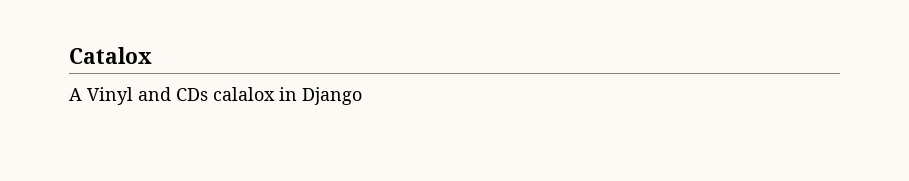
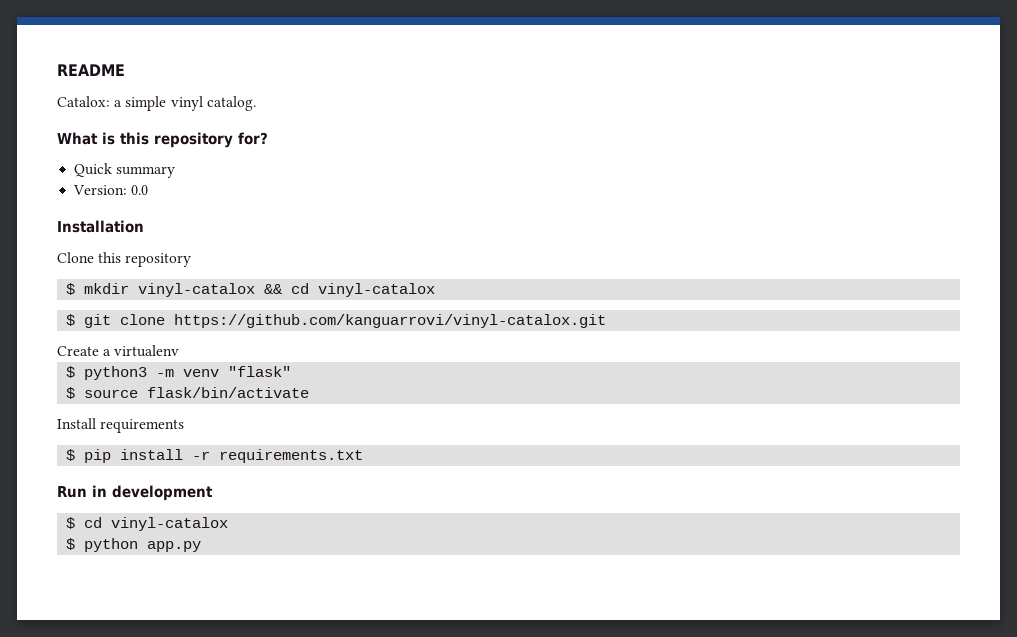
- Catalox
- A Vinyl and CDs calalox in Django
+ README
+ Catalox: a simple vinyl catalog.
+ What is this repository for?
+ Quick summary
+ Version: 0.0
+ Installation
+ Clone this repository
+ $ mkdir vinyl-catalox && cd vinyl-catalox
+ $ git clone https://github.com/kanguarrovi/vinyl-catalox.git
+ Create a virtualenv
+ $ python3 -m venv "flask"
+ $ source flask/bin/activate
+ Install requirements
+ $ pip install -r requirements.txt
+ Run in development
+ $ cd vinyl-catalox
+ $ python app.py

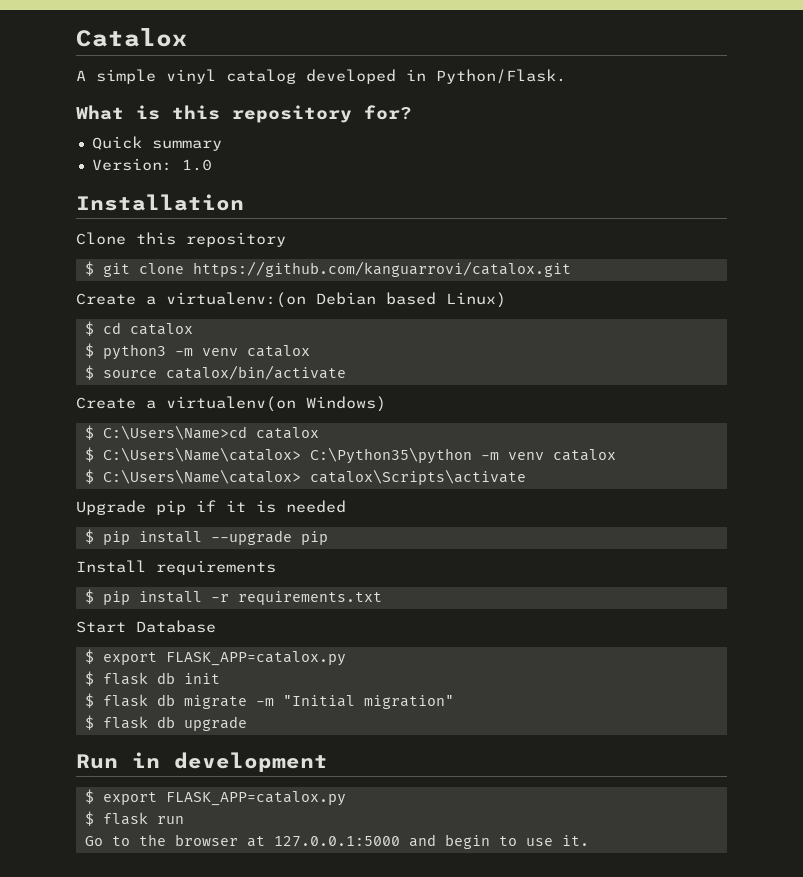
- README
- Catalox: a simple vinyl catalog.
+ Catalox
+ A simple vinyl catalog developed in Python/Flask.
- Version: 0.0
+ Version: 1.0
- $ mkdir vinyl-catalox && cd vinyl-catalox
- $ git clone https://github.com/kanguarrovi/vinyl-catalox.git
- Create a virtualenv
+ $ git clone https://github.com/kanguarrovi/catalox.git
+ Create a virtualenv:(on Debian based Linux)
+ $ cd catalox
- $ python3 -m venv "flask"
+ $ python3 -m venv catalox
- $ source flask/bin/activate
+ $ source catalox/bin/activate
+ Create a virtualenv(on Windows)
+ $ C:\Users\Name>cd catalox
+ $ C:\Users\Name\catalox> C:\Python35\python -m venv catalox
+ $ C:\Users\Name\catalox> catalox\Scripts\activate
+ Upgrade pip if it is needed
+ $ pip install --upgrade pip
+ Start Database
+ $ export FLASK_APP=catalox.py
+ $ flask db init
+ $ flask db migrate -m "Initial migration"
+ $ flask db upgrade
  Run in development
- $ cd vinyl-catalox
- $ python app.py
+ $ export FLASK_APP=catalox.py
+ $ flask run
+ Go to the browser at 127.0.0.1:5000 and begin to use it.

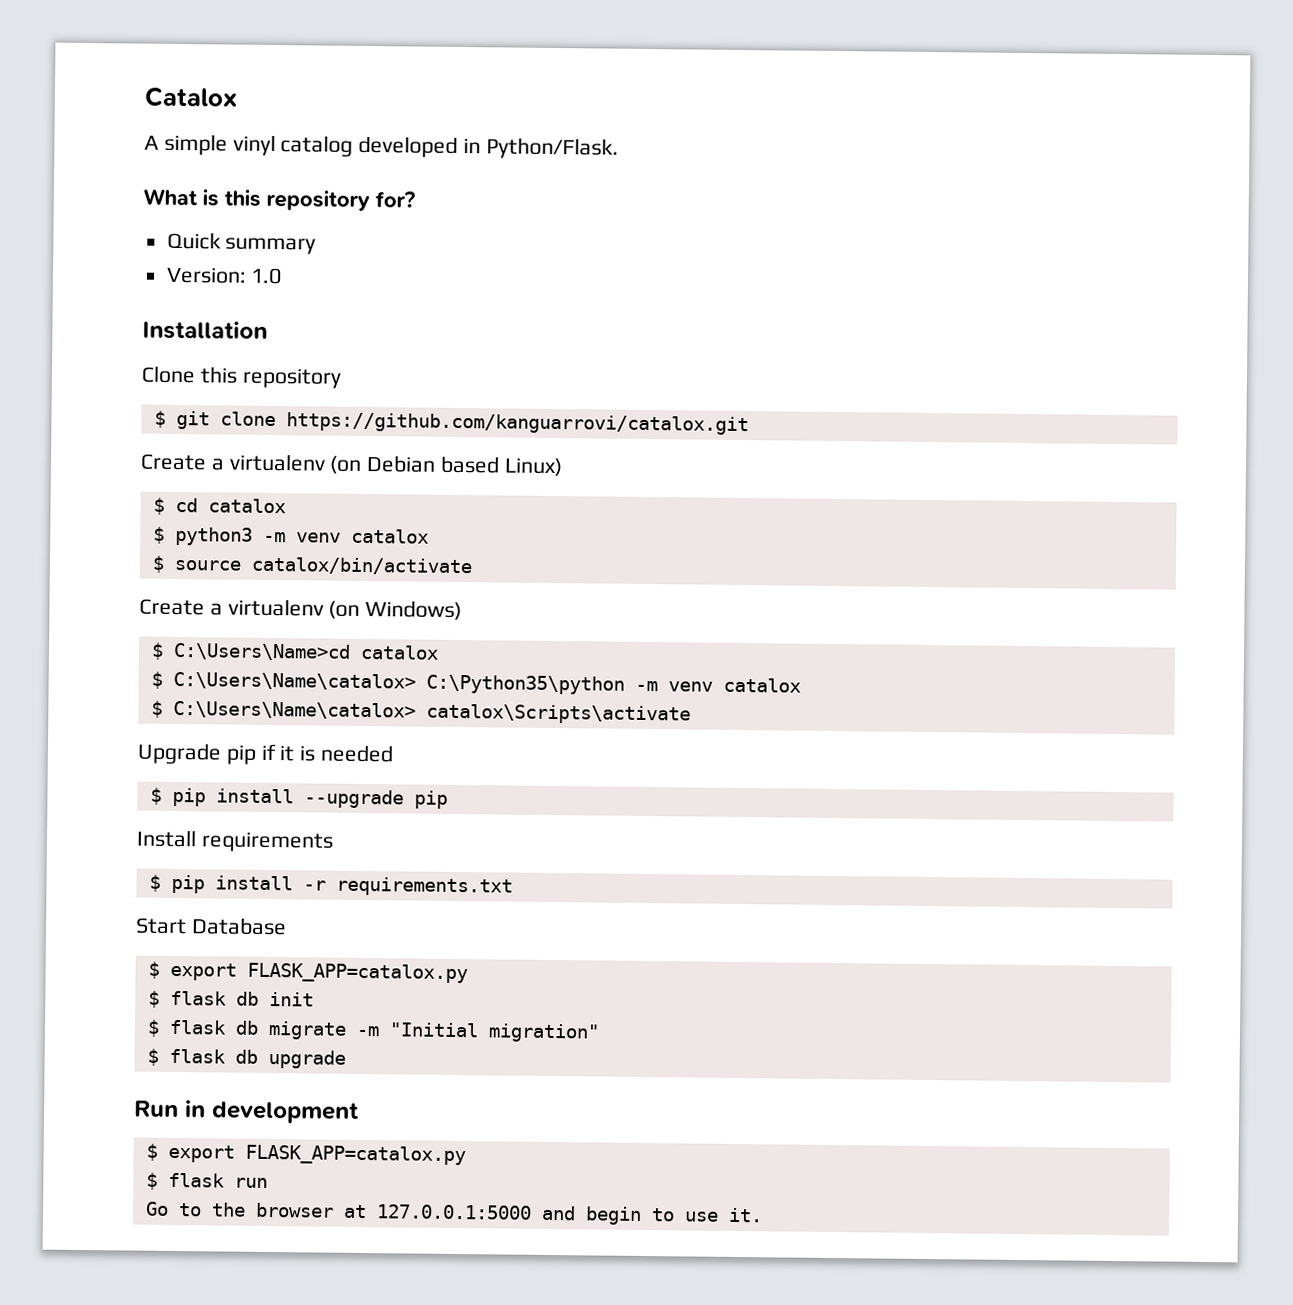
- Create a virtualenv:(on Debian based Linux)
+ Create a virtualenv (on Debian based Linux)
- Create a virtualenv(on Windows)
+ Create a virtualenv (on Windows)

